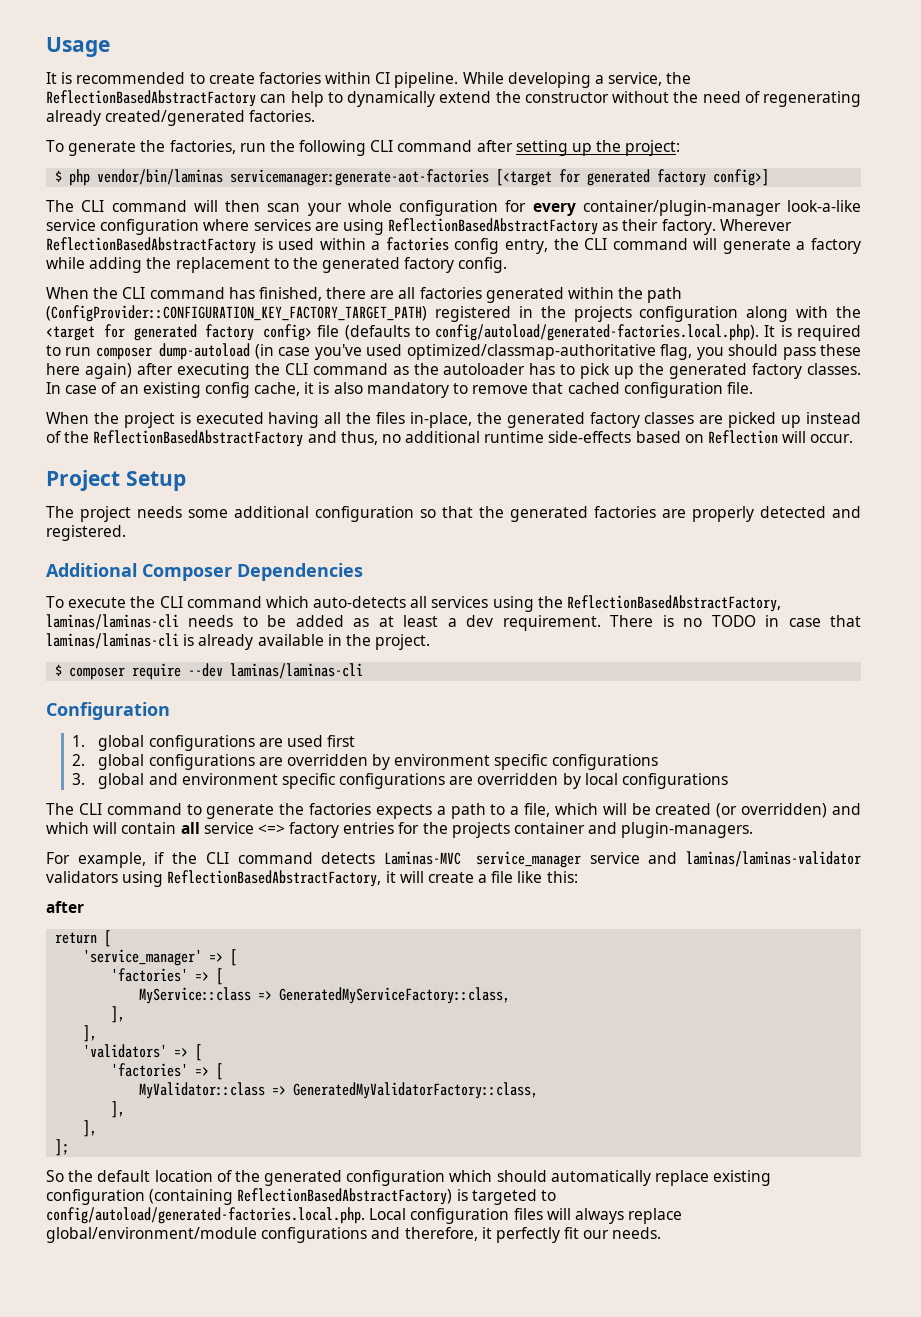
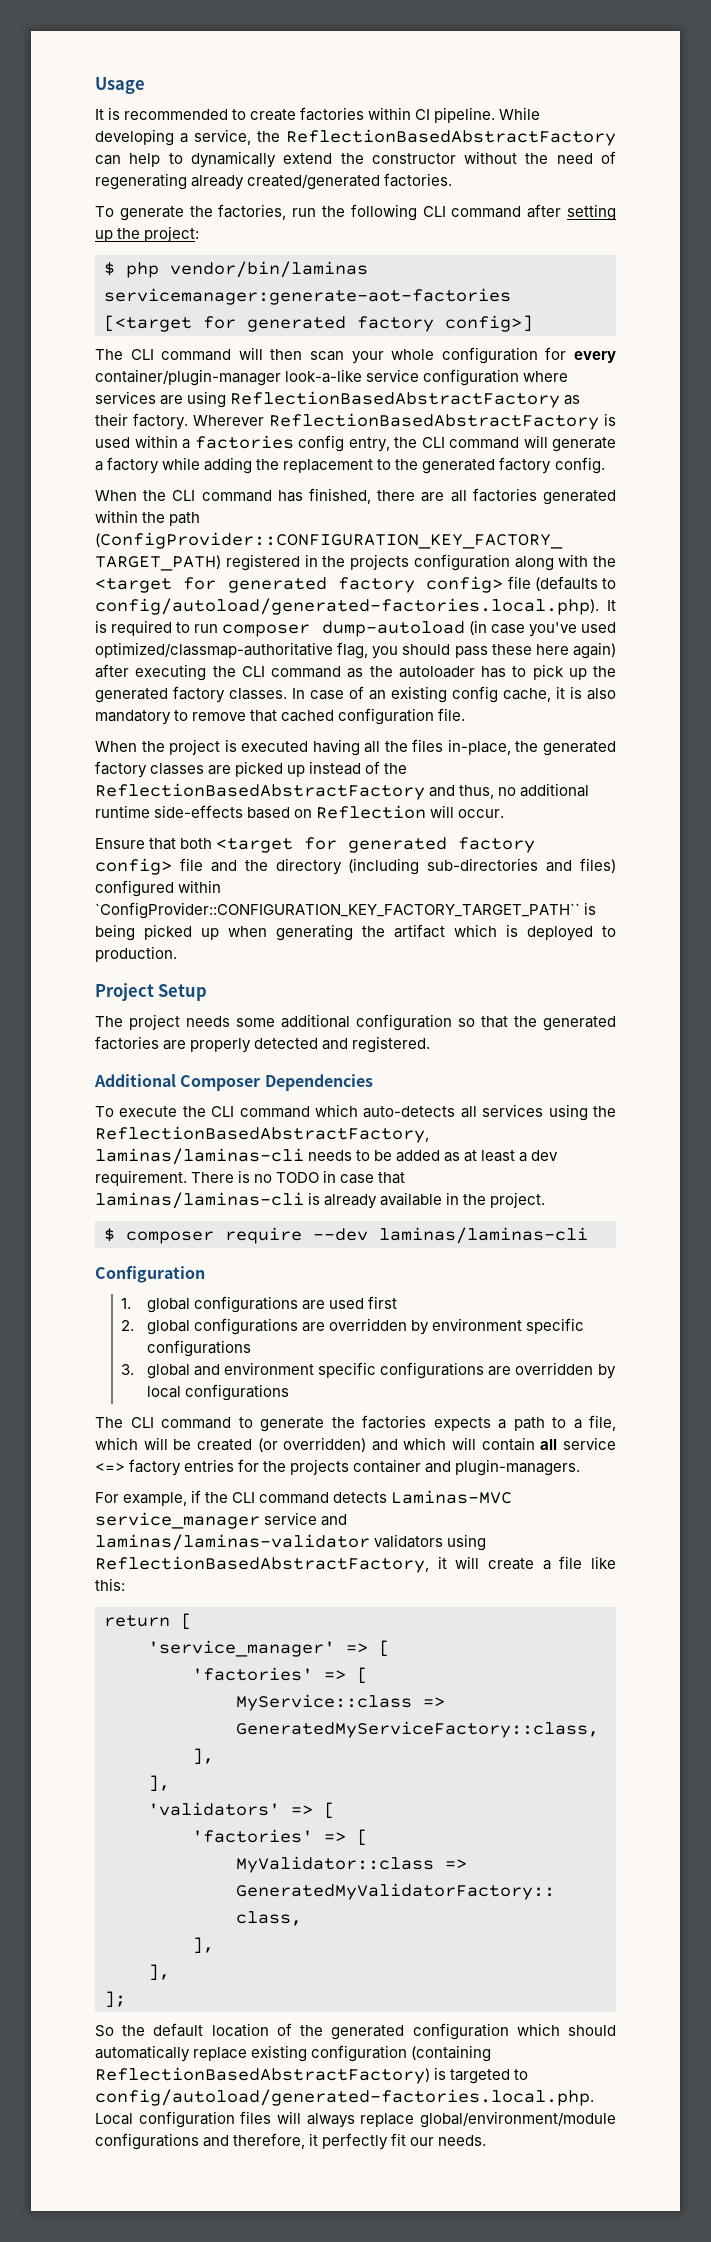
+ Ensure that both <target for generated factory config> file and the directory (including sub-directories and files) configured within `ConfigProvider::CONFIGURATION_KEY_FACTORY_TARGET_PATH`` is being picked up when generating the artifact which is deployed to production.
  For example, if the CLI command detects Laminas-MVC service_manager service and laminas/laminas-validator validators using ReflectionBasedAbstractFactory, it will create a file like this:
- after

